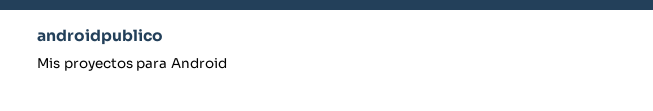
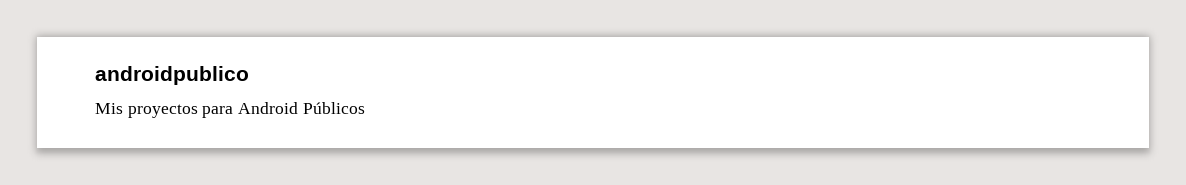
- Mis proyectos para Android
+ Mis proyectos para Android Públicos

